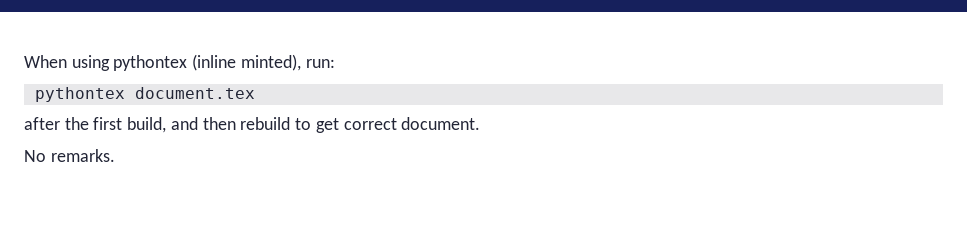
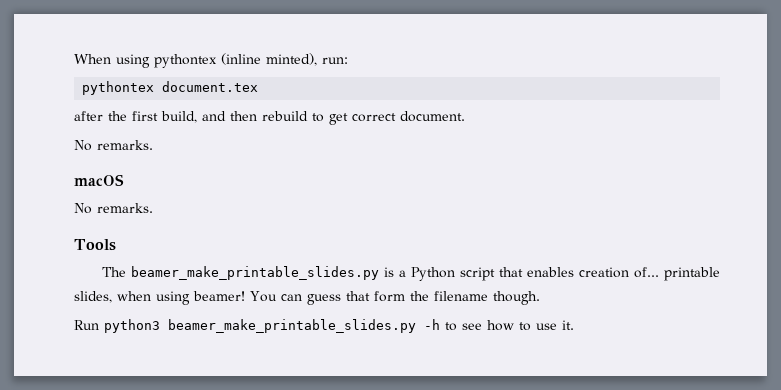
+ macOS
+ No remarks.
+ Tools
+ The beamer_make_printable_slides.py is a Python script that enables creation of... printable slides, when using beamer! You can guess that form the filename though.
+ Run python3 beamer_make_printable_slides.py -h to see how to use it.

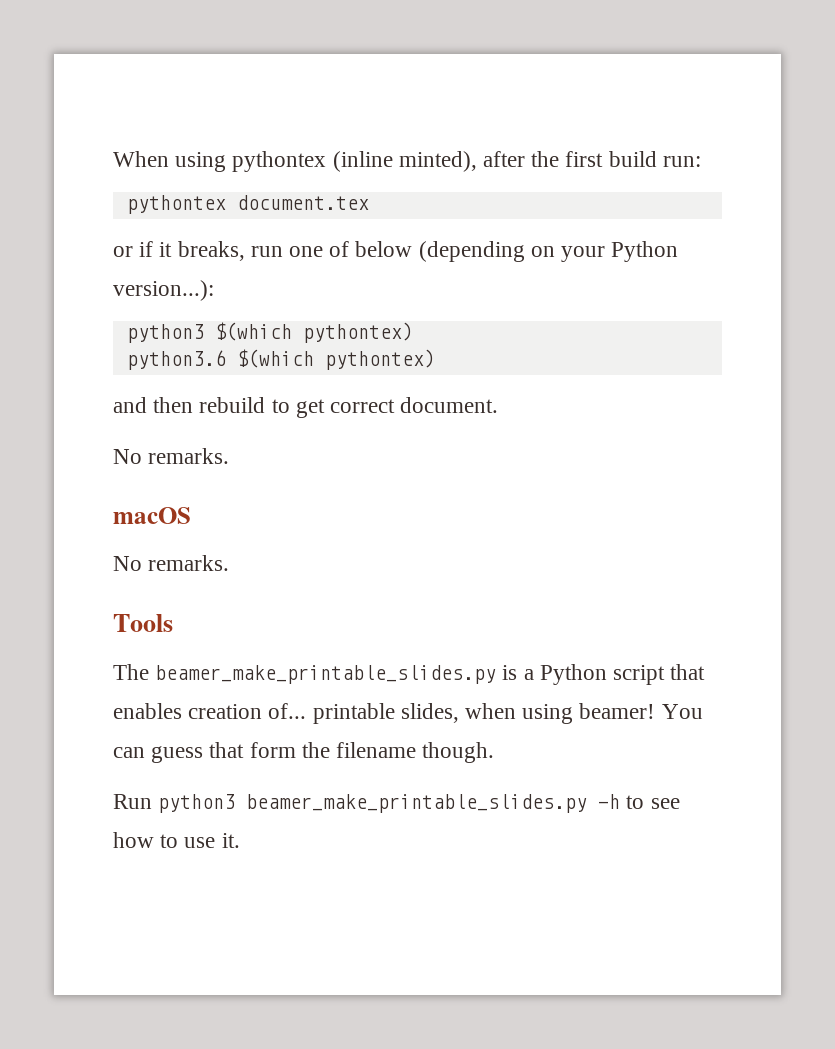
- When using pythontex (inline minted), run:
+ When using pythontex (inline minted), after the first build run:
- after the first build, and then rebuild to get correct document.
+ or if it breaks, run one of below (depending on your Python version...):
+ python3 $(which pythontex)
+ python3.6 $(which pythontex)
+ and then rebuild to get correct document.

